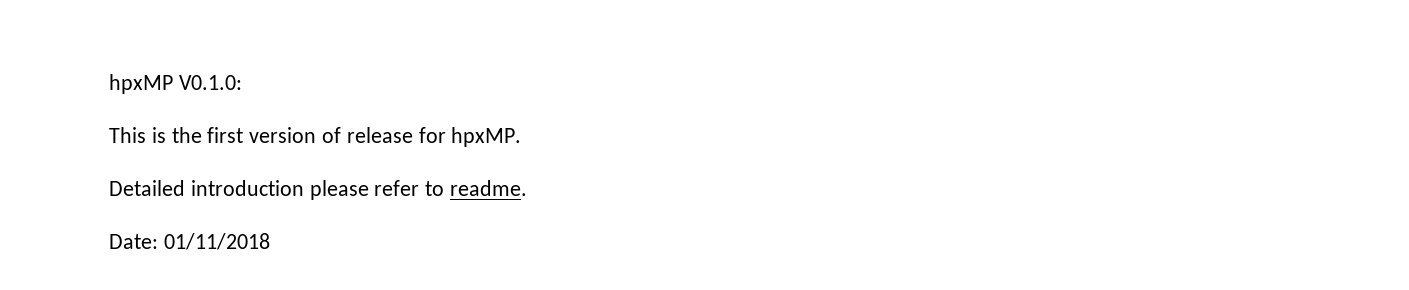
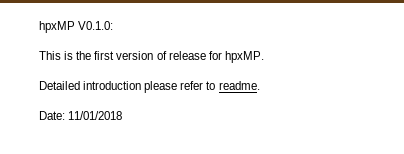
- Date: 01/11/2018
+ Date: 11/01/2018

